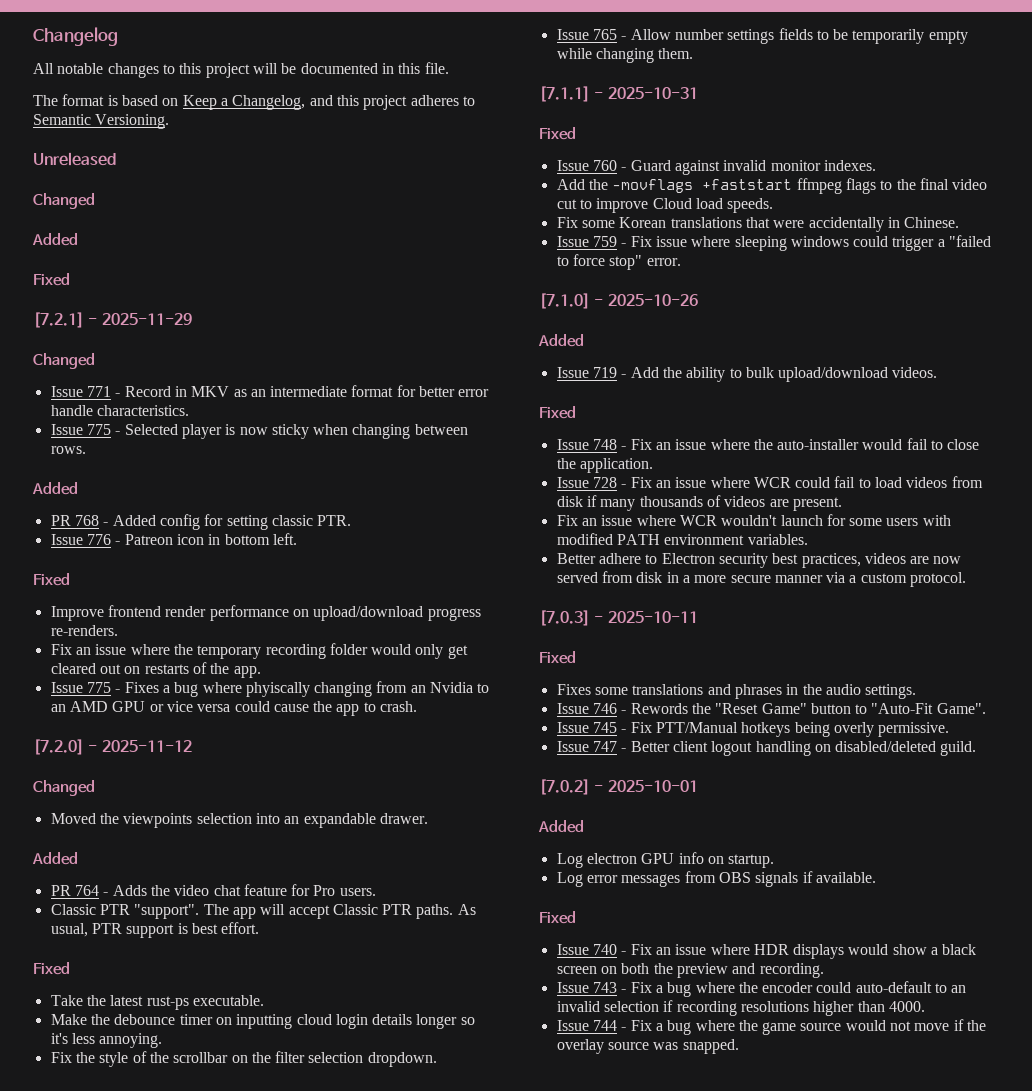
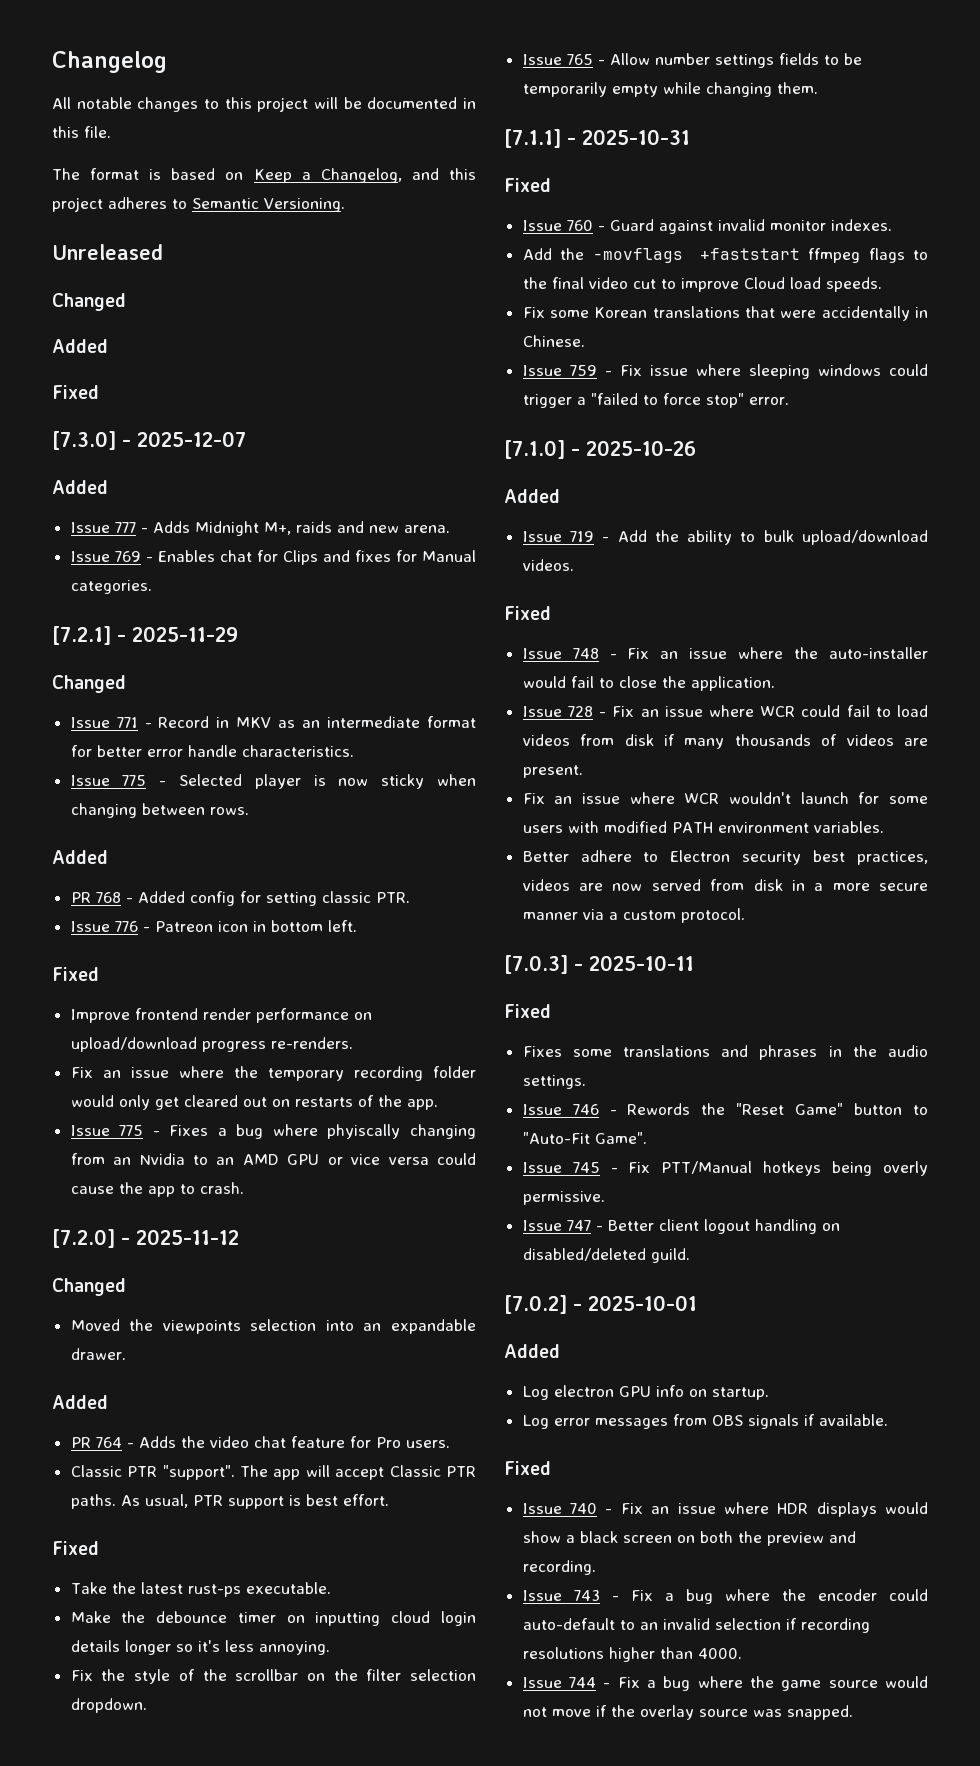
+ [7.3.0] - 2025-12-07
+ Added
+ Issue 777 - Adds Midnight M+, raids and new arena.
+ Issue 769 - Enables chat for Clips and fixes for Manual categories.

